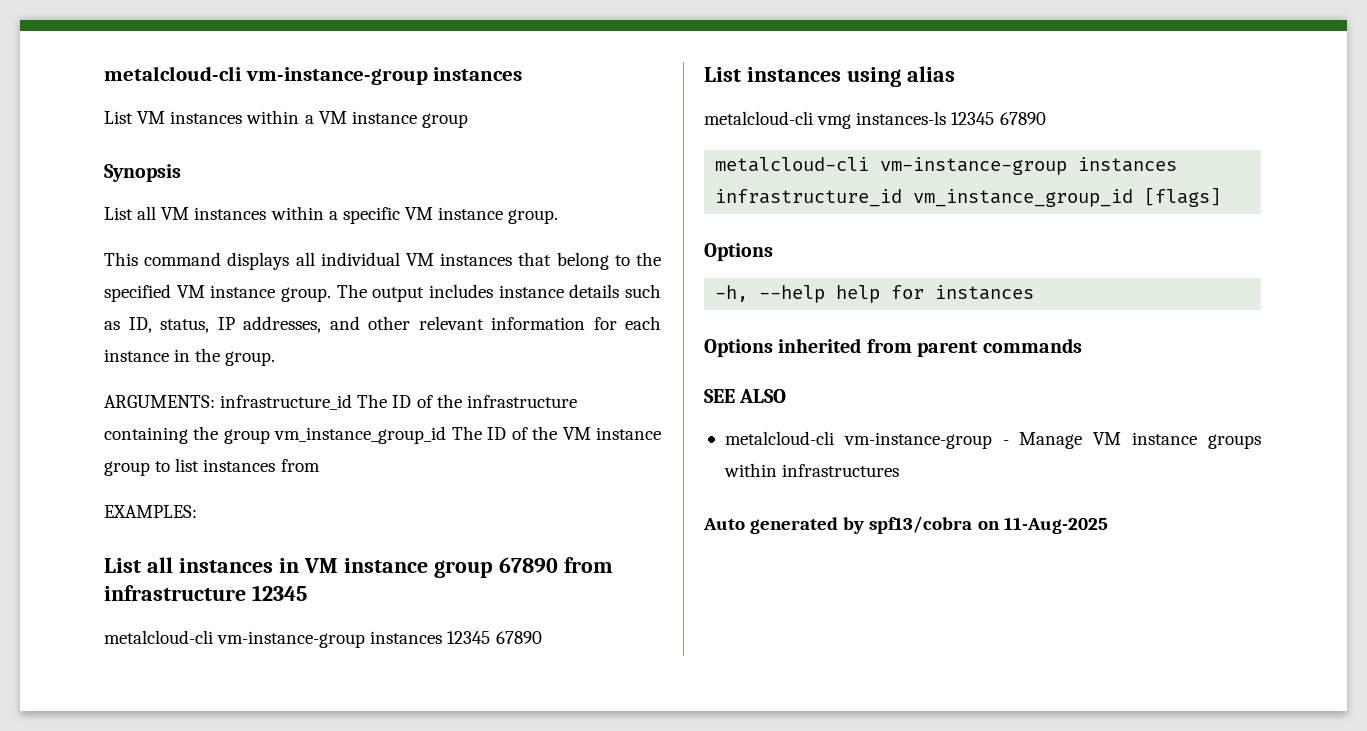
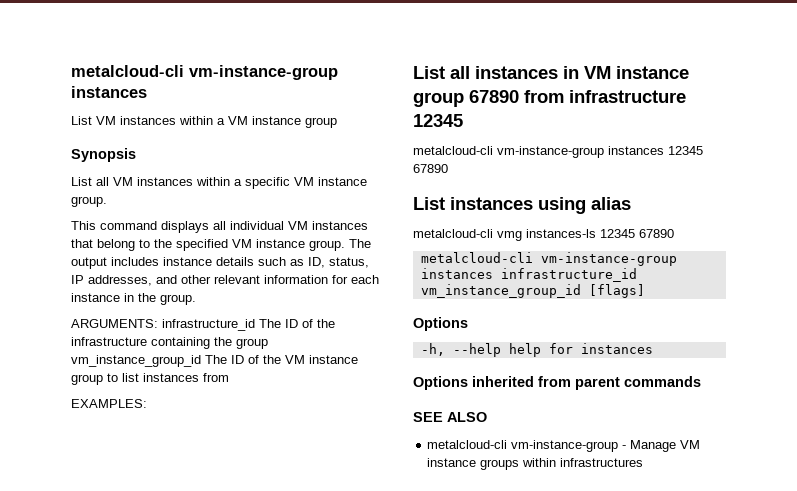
- Auto generated by spf13/cobra on 11-Aug-2025

